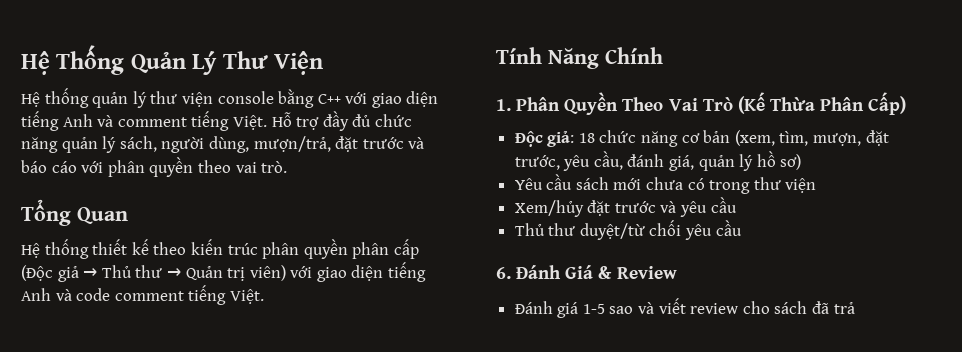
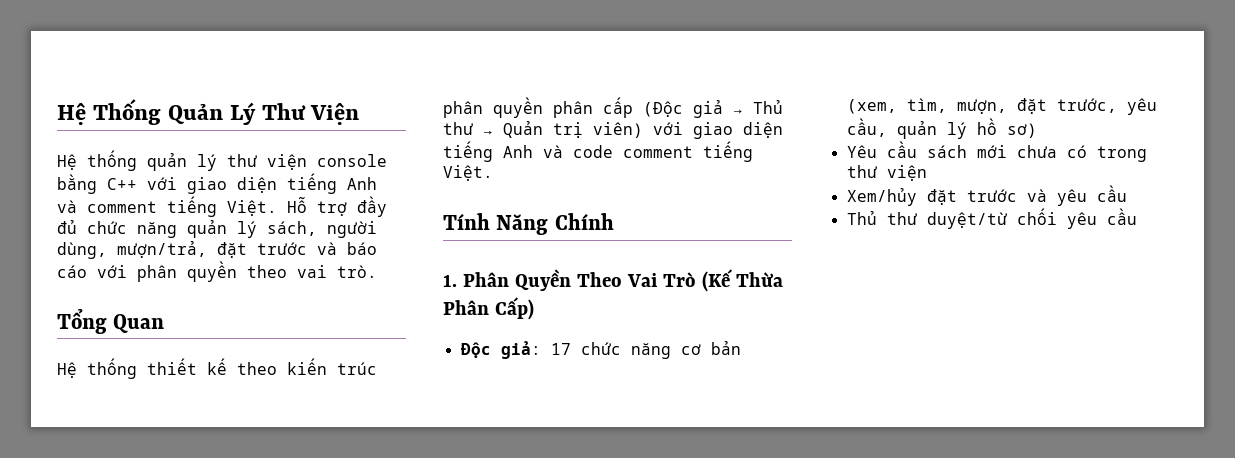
- Độc giả: 18 chức năng cơ bản (xem, tìm, mượn, đặt trước, yêu cầu, đánh giá, quản lý hồ sơ)
+ Độc giả: 17 chức năng cơ bản (xem, tìm, mượn, đặt trước, yêu cầu, quản lý hồ sơ)
- 6. Đánh Giá & Review
- Đánh giá 1-5 sao và viết review cho sách đã trả

